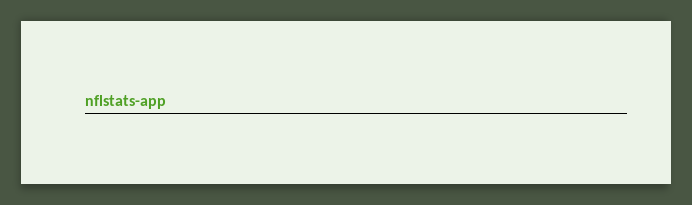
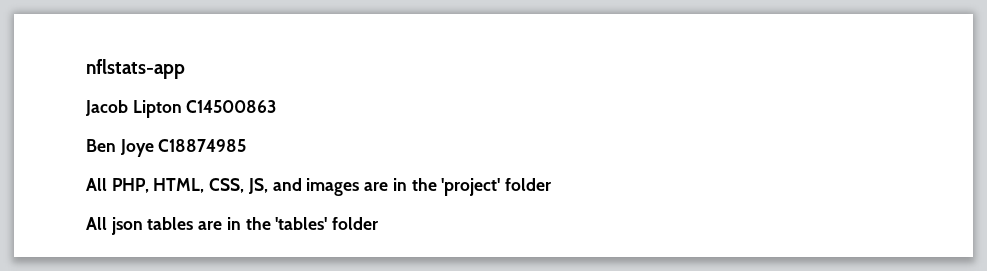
+ Jacob Lipton C14500863
+ Ben Joye C18874985
+ All PHP, HTML, CSS, JS, and images are in the 'project' folder
+ All json tables are in the 'tables' folder

